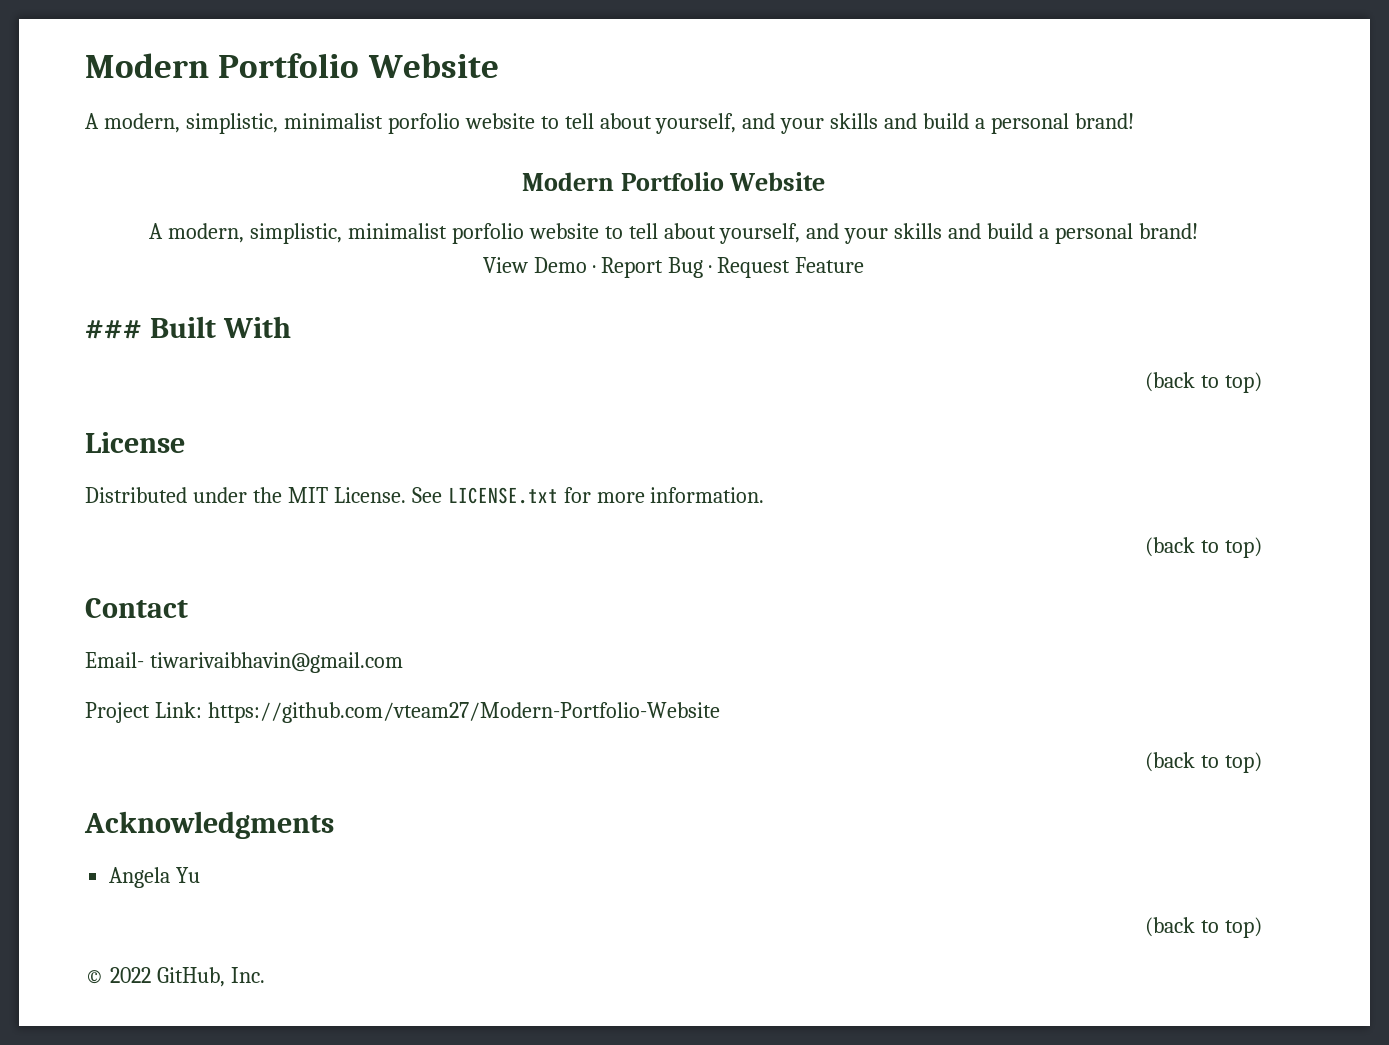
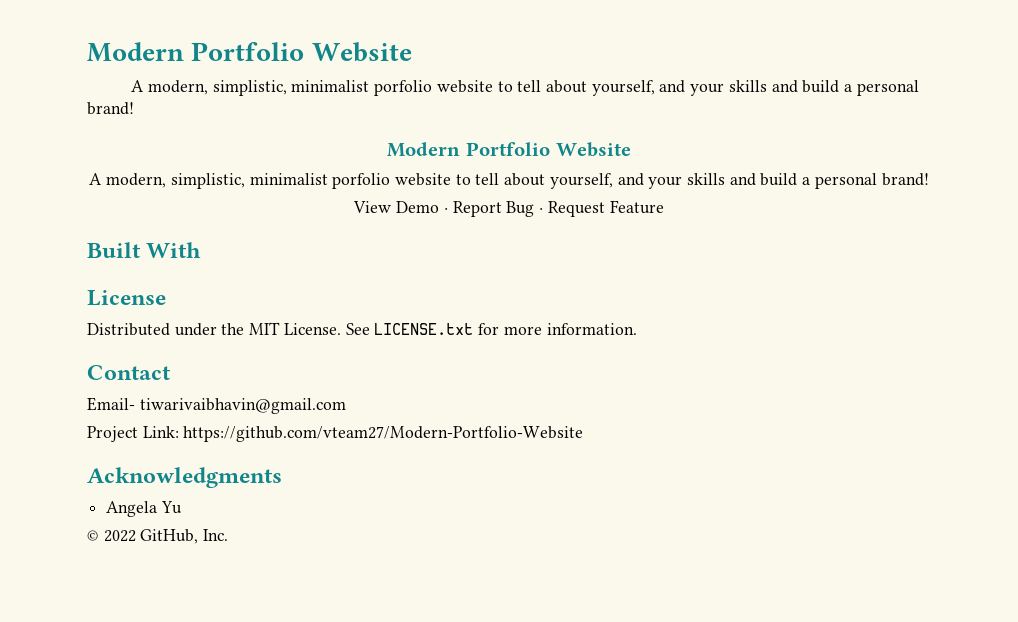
- ### Built With
- (back to top)
+ Built With
  See LICENSE.txt for more information.
- (back to top)
  Project Link: https://github.com/vteam27/Modern-Portfolio-Website
- (back to top)
  Angela Yu
- (back to top)

